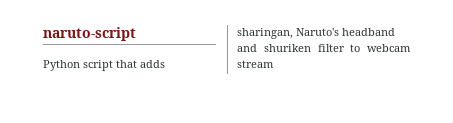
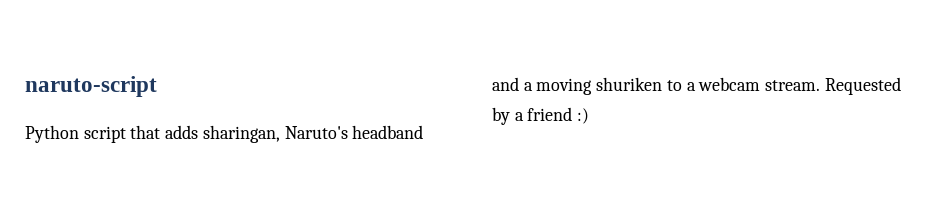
- Python script that adds sharingan, Naruto's headband and shuriken filter to webcam stream
+ Python script that adds sharingan, Naruto's headband and a moving shuriken to a webcam stream. Requested by a friend :)

